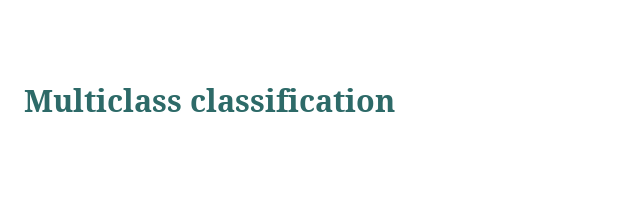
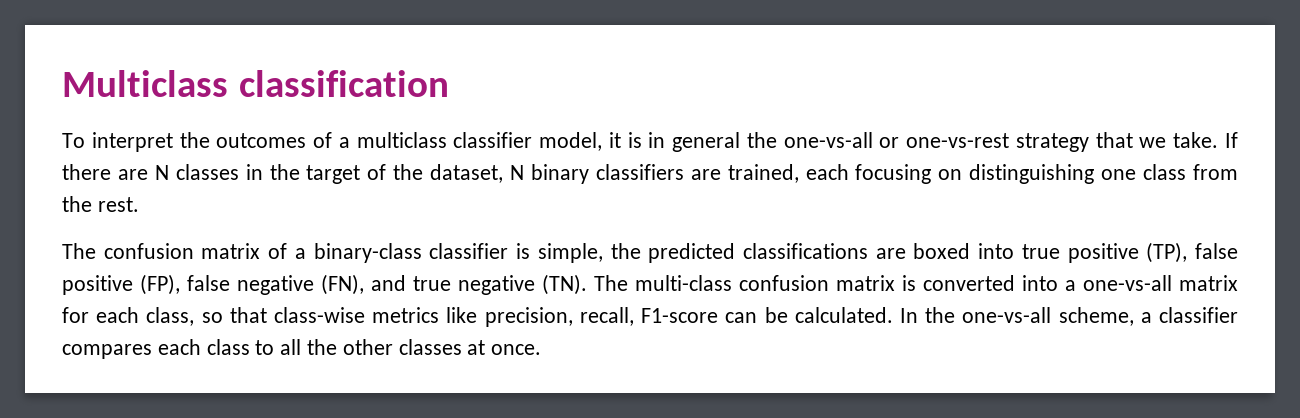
+ To interpret the outcomes of a multiclass classifier model, it is in general the one-vs-all or one-vs-rest strategy that we take. If there are N classes in the target of the dataset, N binary classifiers are trained, each focusing on distinguishing one class from the rest.
+ The confusion matrix of a binary-class classifier is simple, the predicted classifications are boxed into true positive (TP), false positive (FP), false negative (FN), and true negative (TN). The multi-class confusion matrix is converted into a one-vs-all matrix for each class, so that class-wise metrics like precision, recall, F1-score can be calculated. In the one-vs-all scheme, a classifier compares each class to all the other classes at once.

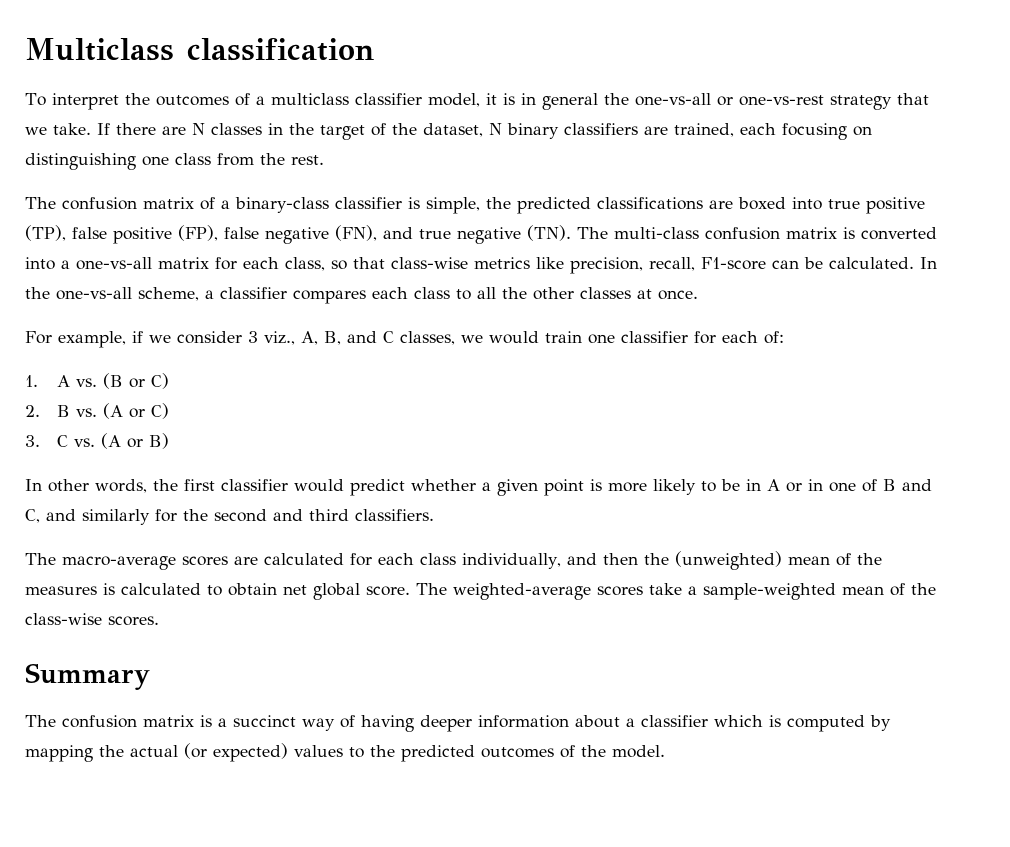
+ For example, if we consider 3 viz., A, B, and C classes, we would train one classifier for each of:
+ 1. A vs. (B or C)
+ 2. B vs. (A or C)
+ 3. C vs. (A or B)
+ In other words, the first classifier would predict whether a given point is more likely to be in A or in one of B and C, and similarly for the second and third classifiers.
+ The macro-average scores are calculated for each class individually, and then the (unweighted) mean of the measures is calculated to obtain net global score. The weighted-average scores take a sample-weighted mean of the class-wise scores.
+ Summary
+ The confusion matrix is a succinct way of having deeper information about a classifier which is computed by mapping the actual (or expected) values to the predicted outcomes of the model.

